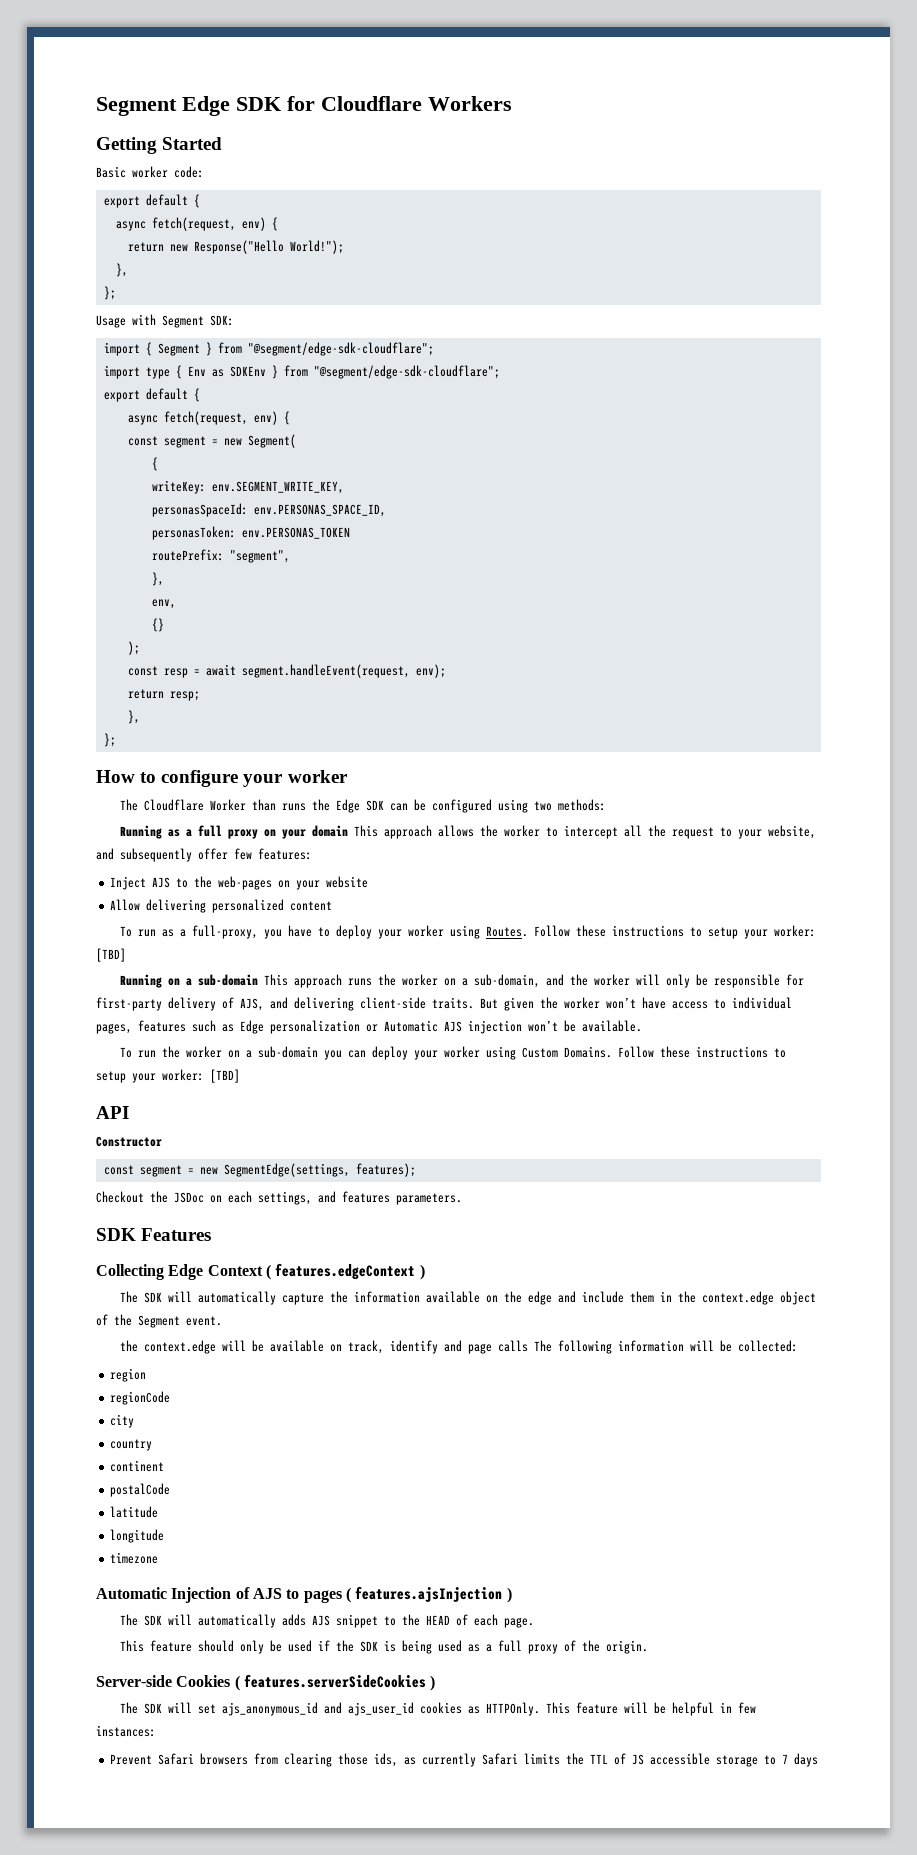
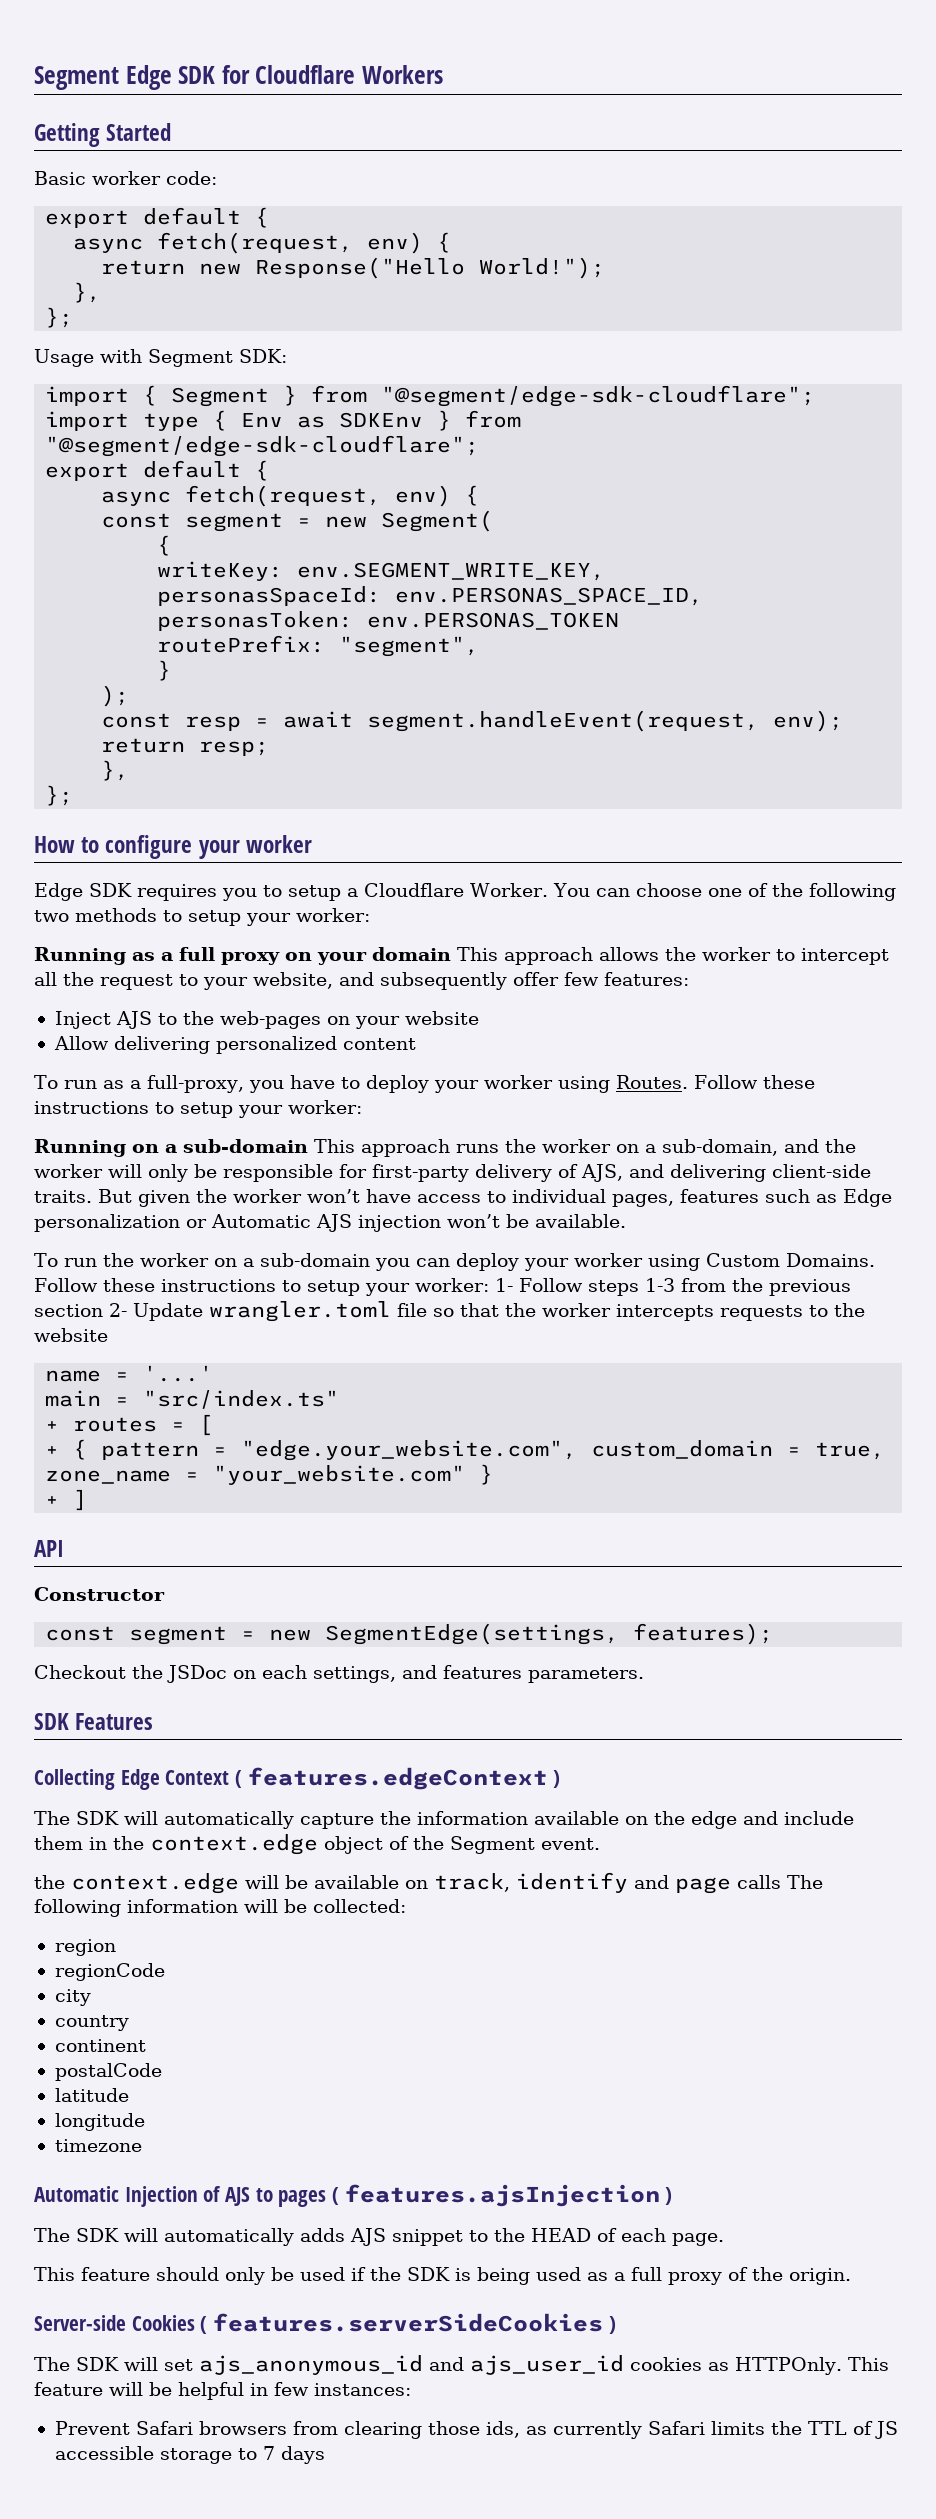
  routePrefix: "segment",
- },
- env,
- {}
+ }
- The Cloudflare Worker than runs the Edge SDK can be configured using two methods:
+ Edge SDK requires you to setup a Cloudflare Worker. You can choose one of the following two methods to setup your worker:
- To run as a full-proxy, you have to deploy your worker using Routes. Follow these instructions to setup your worker: [TBD]
+ To run as a full-proxy, you have to deploy your worker using Routes. Follow these instructions to setup your worker:
- To run the worker on a sub-domain you can deploy your worker using Custom Domains. Follow these instructions to setup your worker: [TBD]
+ To run the worker on a sub-domain you can deploy your worker using Custom Domains. Follow these instructions to setup your worker: 1- Follow steps 1-3 from the previous section 2- Update wrangler.toml file so that the worker intercepts requests to the website
+ name = '...'
+ main = "src/index.ts"
+ + routes = [
+ + { pattern = "edge.your_website.com", custom_domain = true, zone_name = "your_website.com" }
+ + ]

